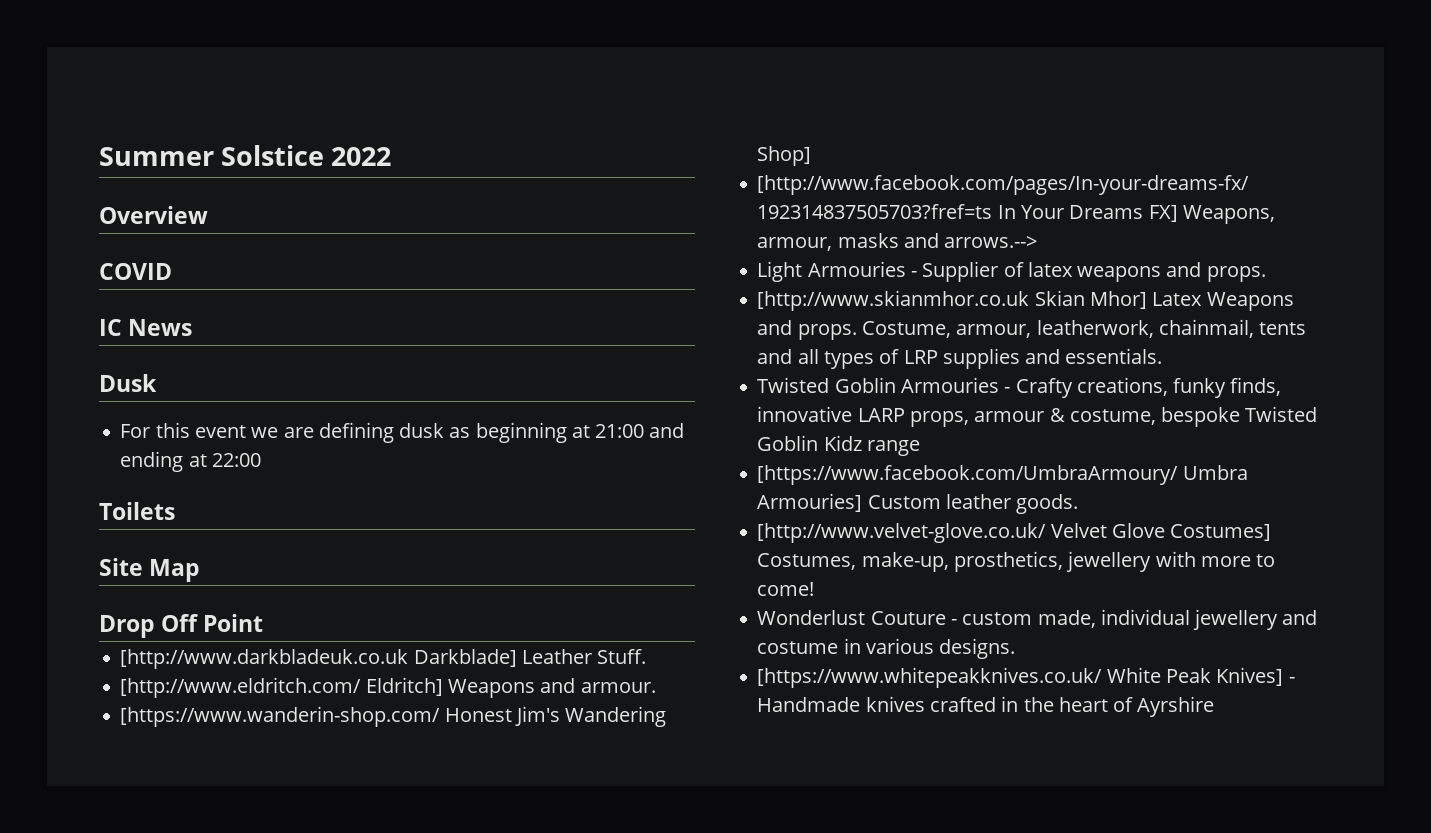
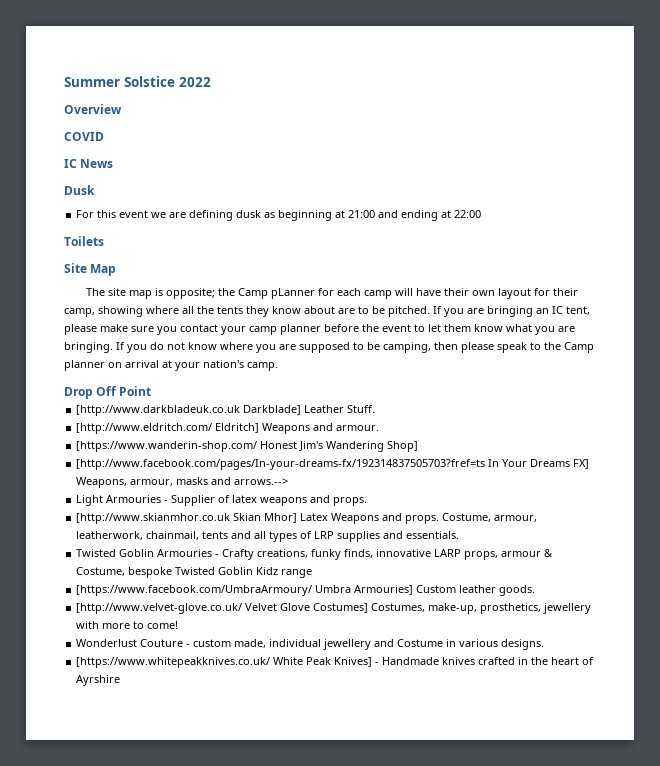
+ The site map is opposite; the Camp pLanner for each camp will have their own layout for their camp, showing where all the tents they know about are to be pitched. If you are bringing an IC tent, please make sure you contact your camp planner before the event to let them know what you are bringing. If you do not know where you are supposed to be camping, then please speak to the Camp planner on arrival at your nation's camp.
- Twisted Goblin Armouries - Crafty creations, funky finds, innovative LARP props, armour & costume, bespoke Twisted Goblin Kidz range
+ Twisted Goblin Armouries - Crafty creations, funky finds, innovative LARP props, armour & Costume, bespoke Twisted Goblin Kidz range
- Wonderlust Couture - custom made, individual jewellery and costume in various designs.
+ Wonderlust Couture - custom made, individual jewellery and Costume in various designs.

